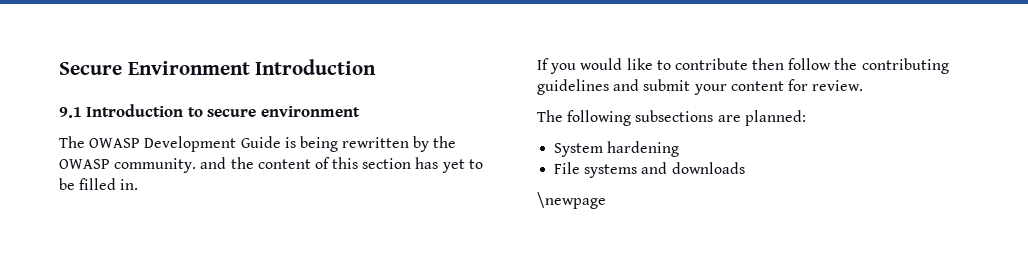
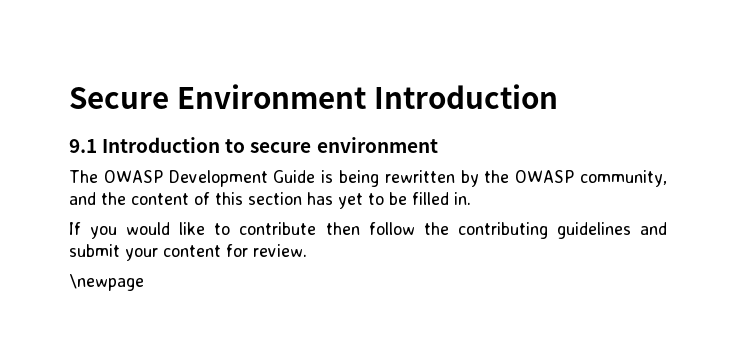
- The OWASP Development Guide is being rewritten by the OWASP community. and the content of this section has yet to be filled in.
+ The OWASP Development Guide is being rewritten by the OWASP community, and the content of this section has yet to be filled in.
- The following subsections are planned:
- System hardening
- File systems and downloads

